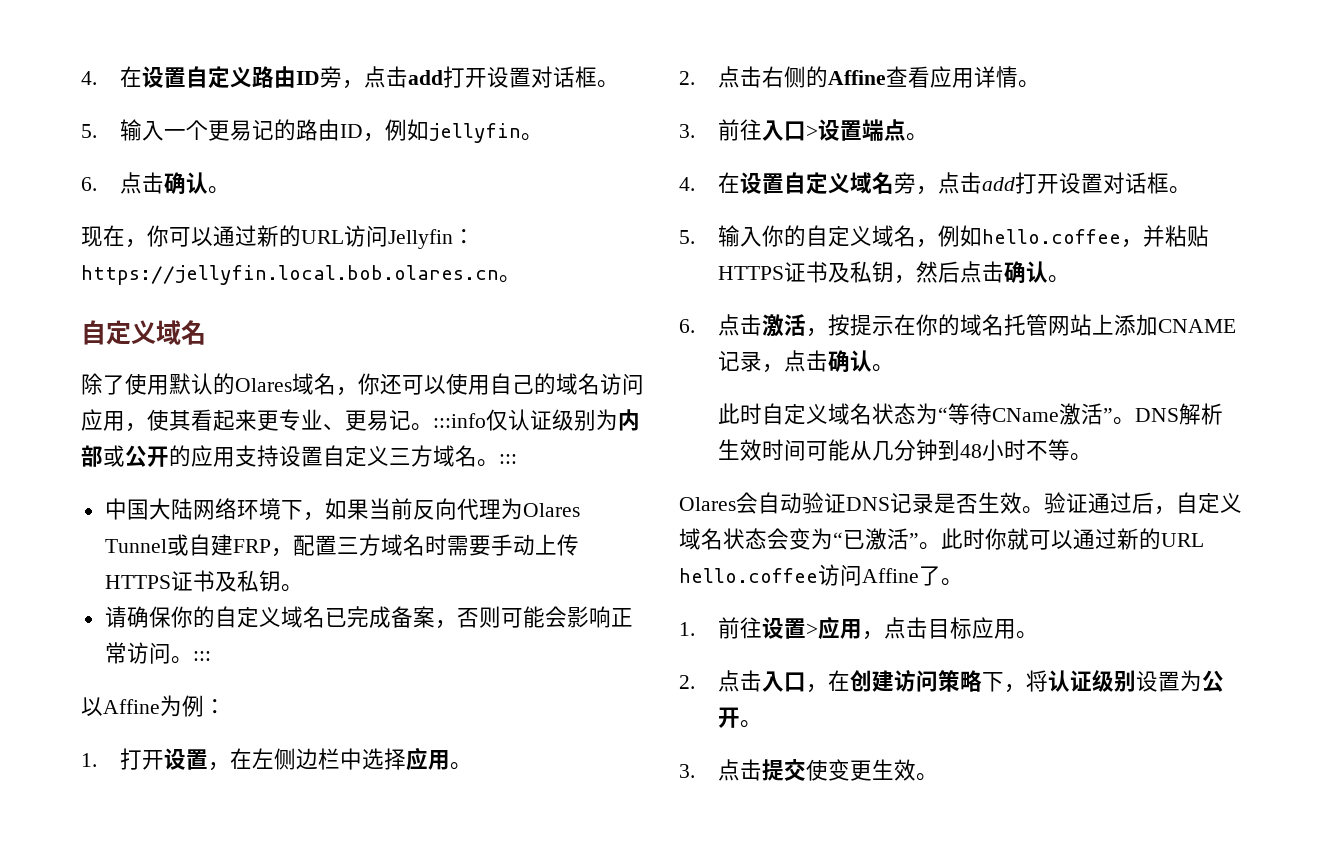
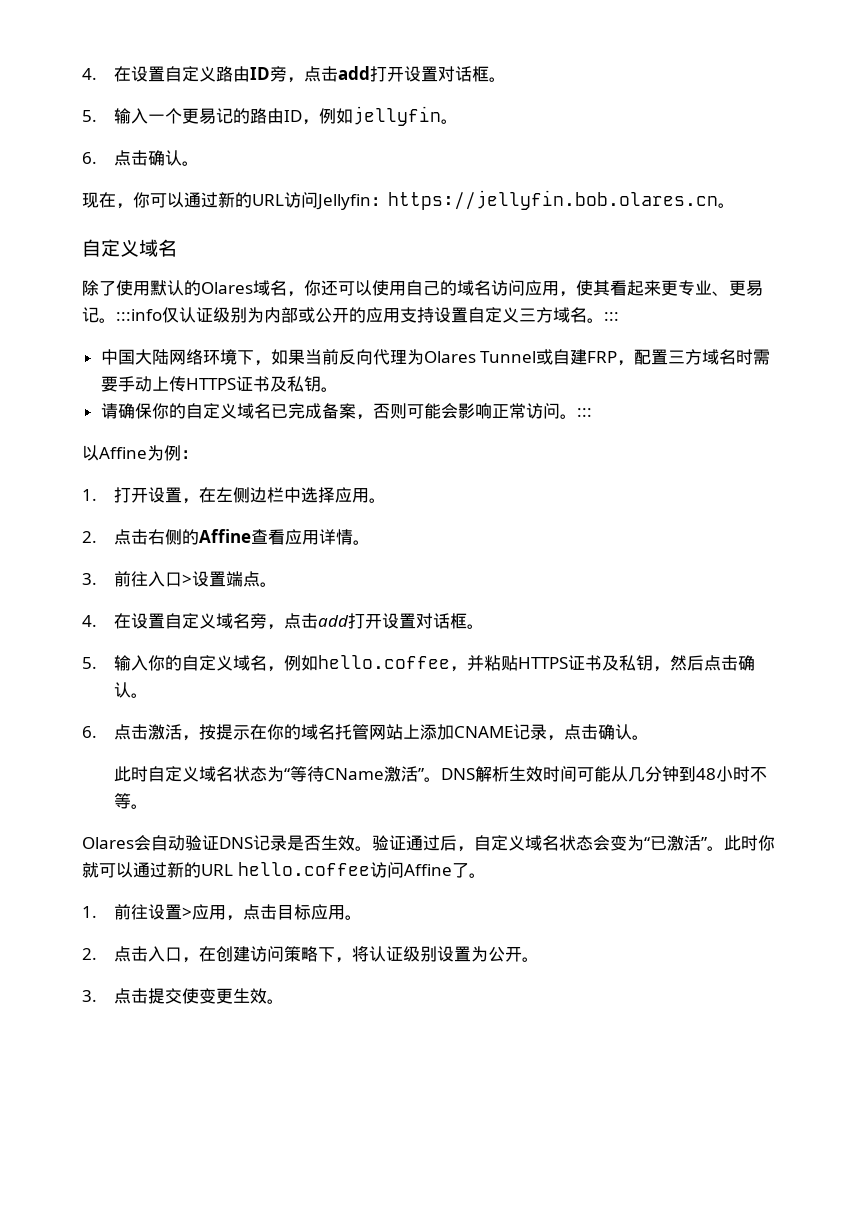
- 现在，你可以通过新的URL访问Jellyfin：https://jellyfin.local.bob.olares.cn。
+ 现在，你可以通过新的URL访问Jellyfin：https://jellyfin.bob.olares.cn。

